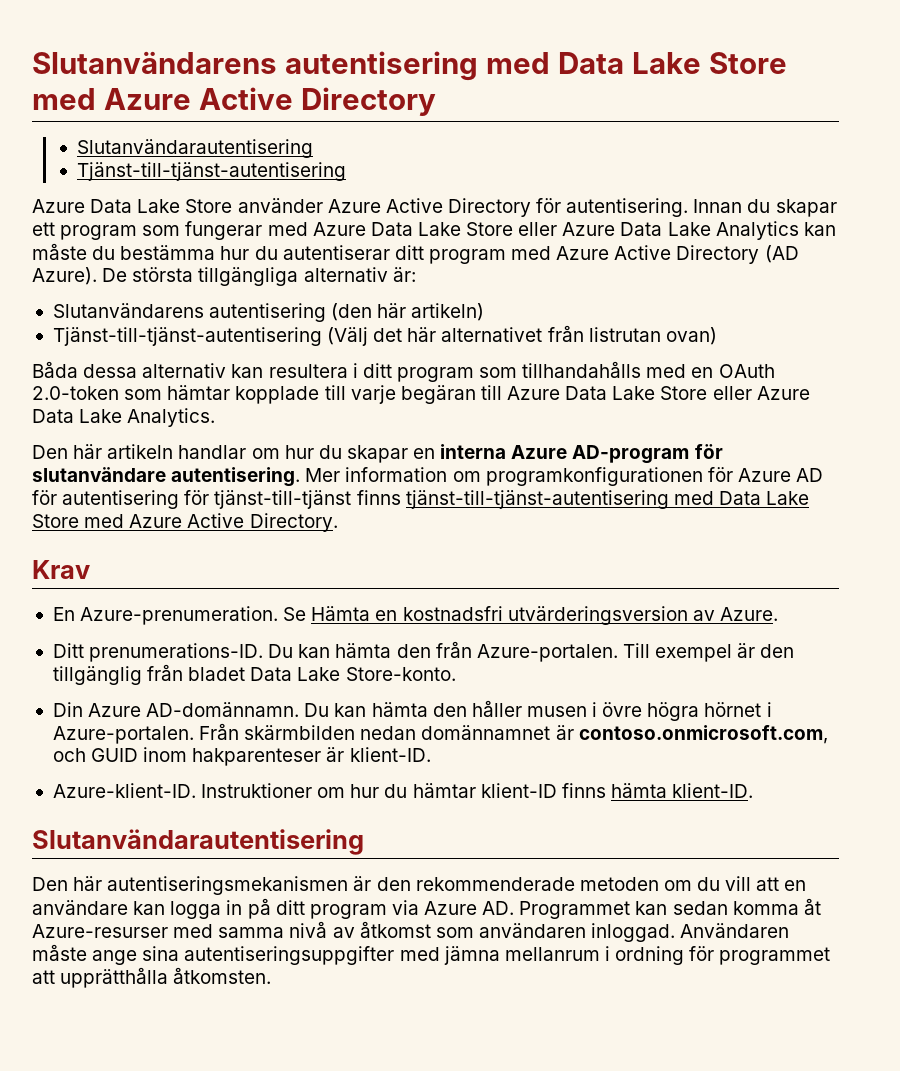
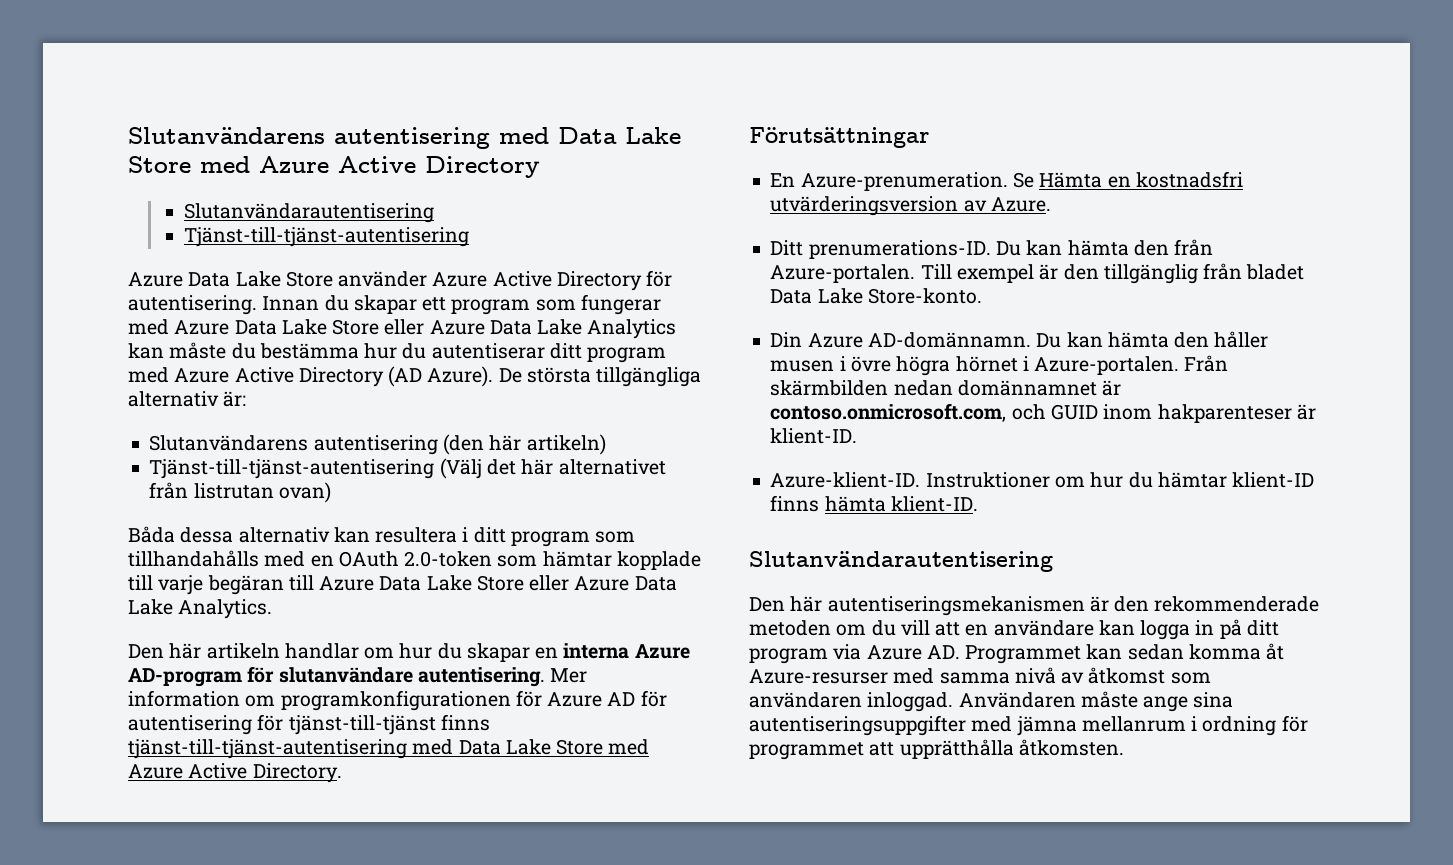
- Krav
+ Förutsättningar

